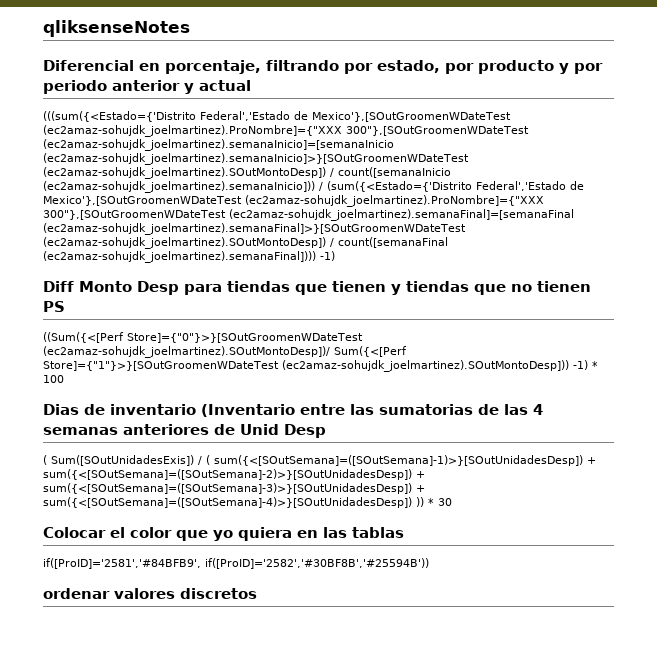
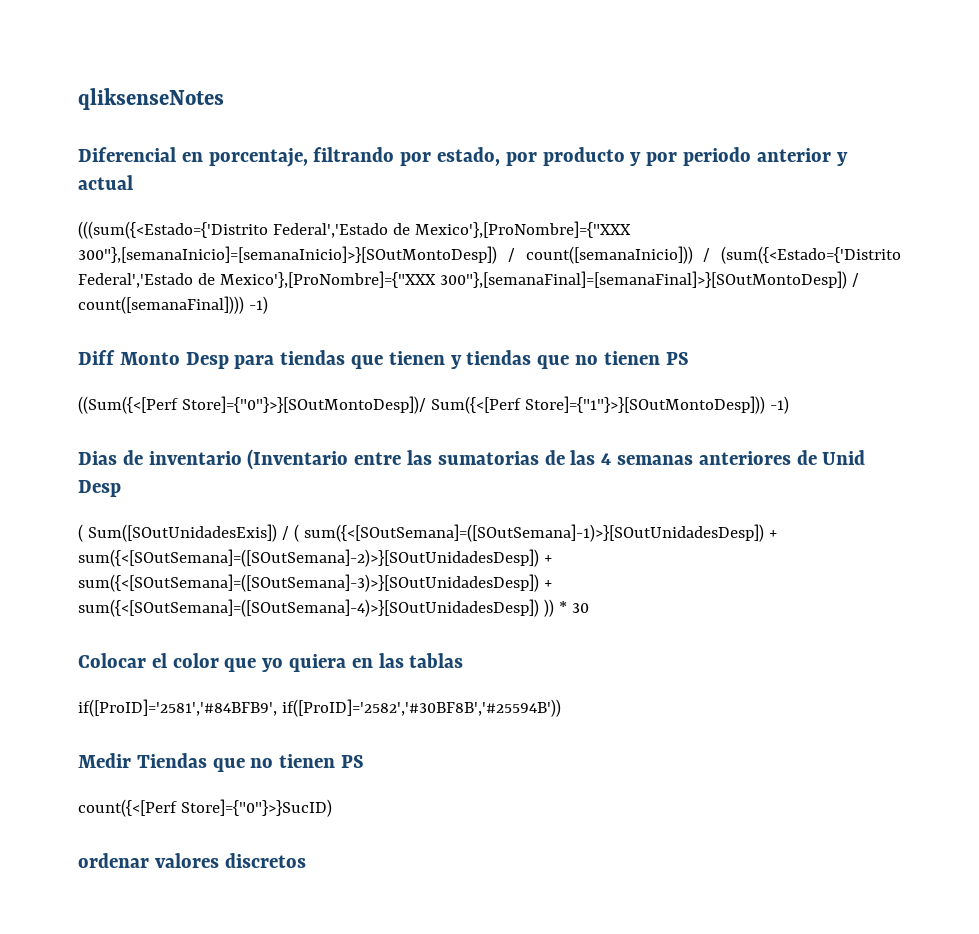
- (((sum({<Estado={'Distrito Federal','Estado de Mexico'},[SOutGroomenWDateTest (ec2amaz-sohujdk_joelmartinez).ProNombre]={"XXX 300"},[SOutGroomenWDateTest (ec2amaz-sohujdk_joelmartinez).semanaInicio]=[semanaInicio (ec2amaz-sohujdk_joelmartinez).semanaInicio]>}[SOutGroomenWDateTest (ec2amaz-sohujdk_joelmartinez).SOutMontoDesp]) / count([semanaInicio (ec2amaz-sohujdk_joelmartinez).semanaInicio])) / (sum({<Estado={'Distrito Federal','Estado de Mexico'},[SOutGroomenWDateTest (ec2amaz-sohujdk_joelmartinez).ProNombre]={"XXX 300"},[SOutGroomenWDateTest (ec2amaz-sohujdk_joelmartinez).semanaFinal]=[semanaFinal (ec2amaz-sohujdk_joelmartinez).semanaFinal]>}[SOutGroomenWDateTest (ec2amaz-sohujdk_joelmartinez).SOutMontoDesp]) / count([semanaFinal (ec2amaz-sohujdk_joelmartinez).semanaFinal]))) -1)
+ (((sum({<Estado={'Distrito Federal','Estado de Mexico'},[ProNombre]={"XXX 300"},[semanaInicio]=[semanaInicio]>}[SOutMontoDesp]) / count([semanaInicio])) / (sum({<Estado={'Distrito Federal','Estado de Mexico'},[ProNombre]={"XXX 300"},[semanaFinal]=[semanaFinal]>}[SOutMontoDesp]) / count([semanaFinal]))) -1)
- ((Sum({<[Perf Store]={"0"}>}[SOutGroomenWDateTest (ec2amaz-sohujdk_joelmartinez).SOutMontoDesp])/ Sum({<[Perf Store]={"1"}>}[SOutGroomenWDateTest (ec2amaz-sohujdk_joelmartinez).SOutMontoDesp])) -1) * 100
+ ((Sum({<[Perf Store]={"0"}>}[SOutMontoDesp])/ Sum({<[Perf Store]={"1"}>}[SOutMontoDesp])) -1)
+ Medir Tiendas que no tienen PS
+ count({<[Perf Store]={"0"}>}SucID)

